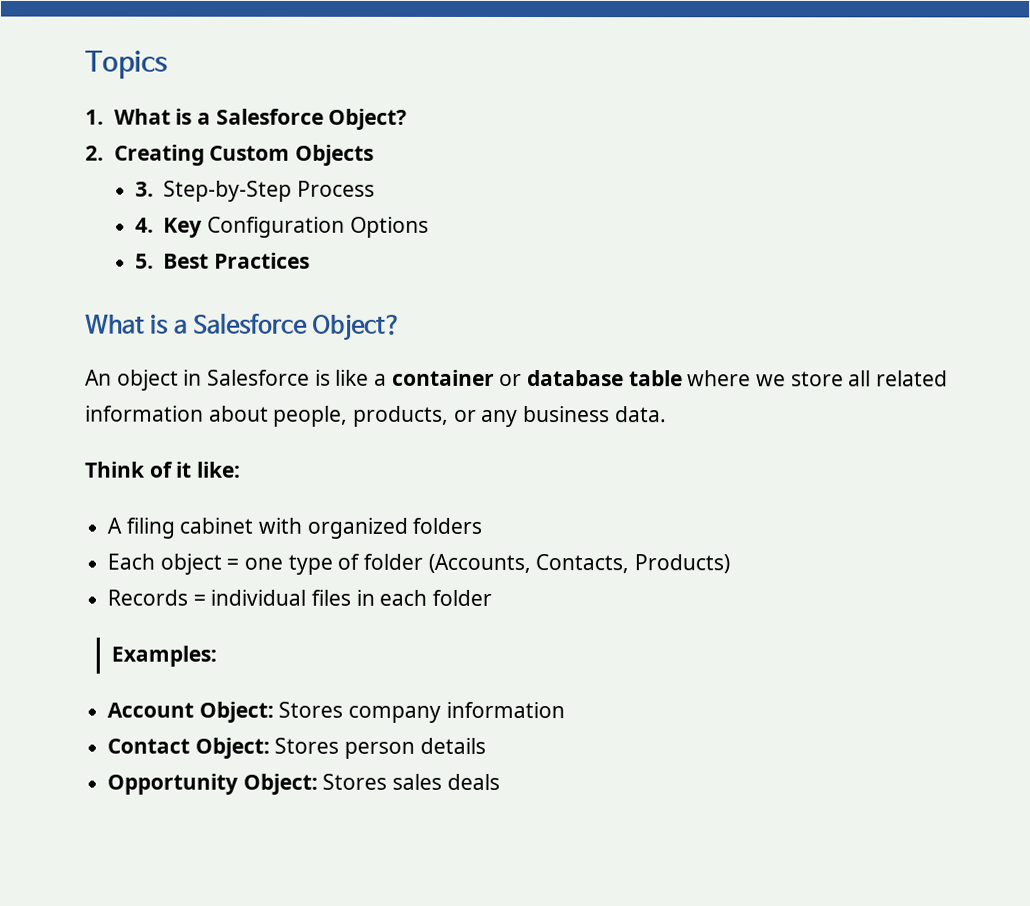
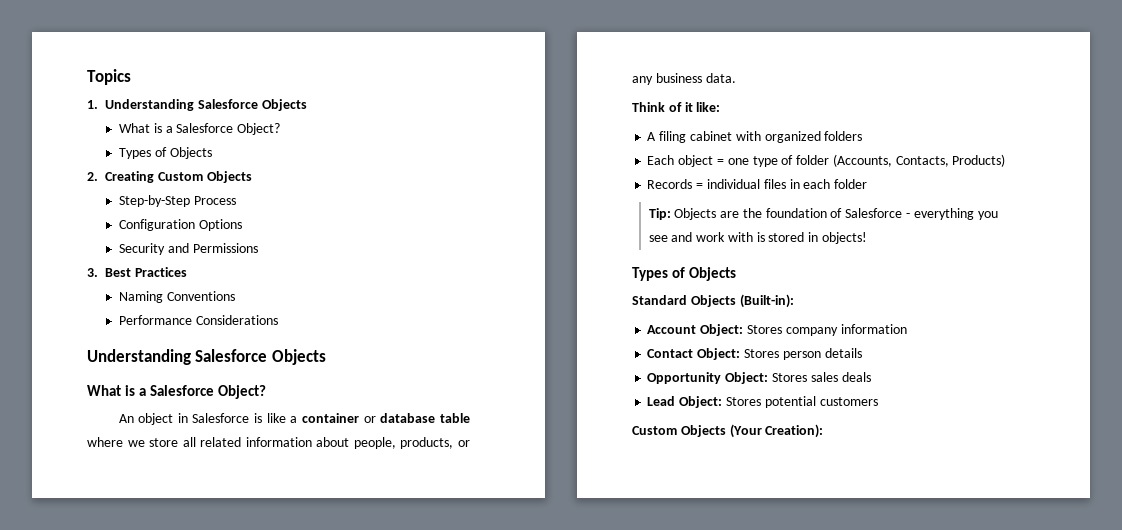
- 1. What is a Salesforce Object?
+ 1. Understanding Salesforce Objects
+ What is a Salesforce Object?
+ Types of Objects
- 3. Step-by-Step Process
+ Step-by-Step Process
- 4. Key Configuration Options
+ Configuration Options
- 5. Best Practices
+ Security and Permissions
+ 3. Best Practices
+ Naming Conventions
+ Performance Considerations
+ Understanding Salesforce Objects
- Examples:
+ Tip: Objects are the foundation of Salesforce - everything you see and work with is stored in objects!
+ Types of Objects
+ Standard Objects (Built-in):
+ Lead Object: Stores potential customers
+ Custom Objects (Your Creation):

